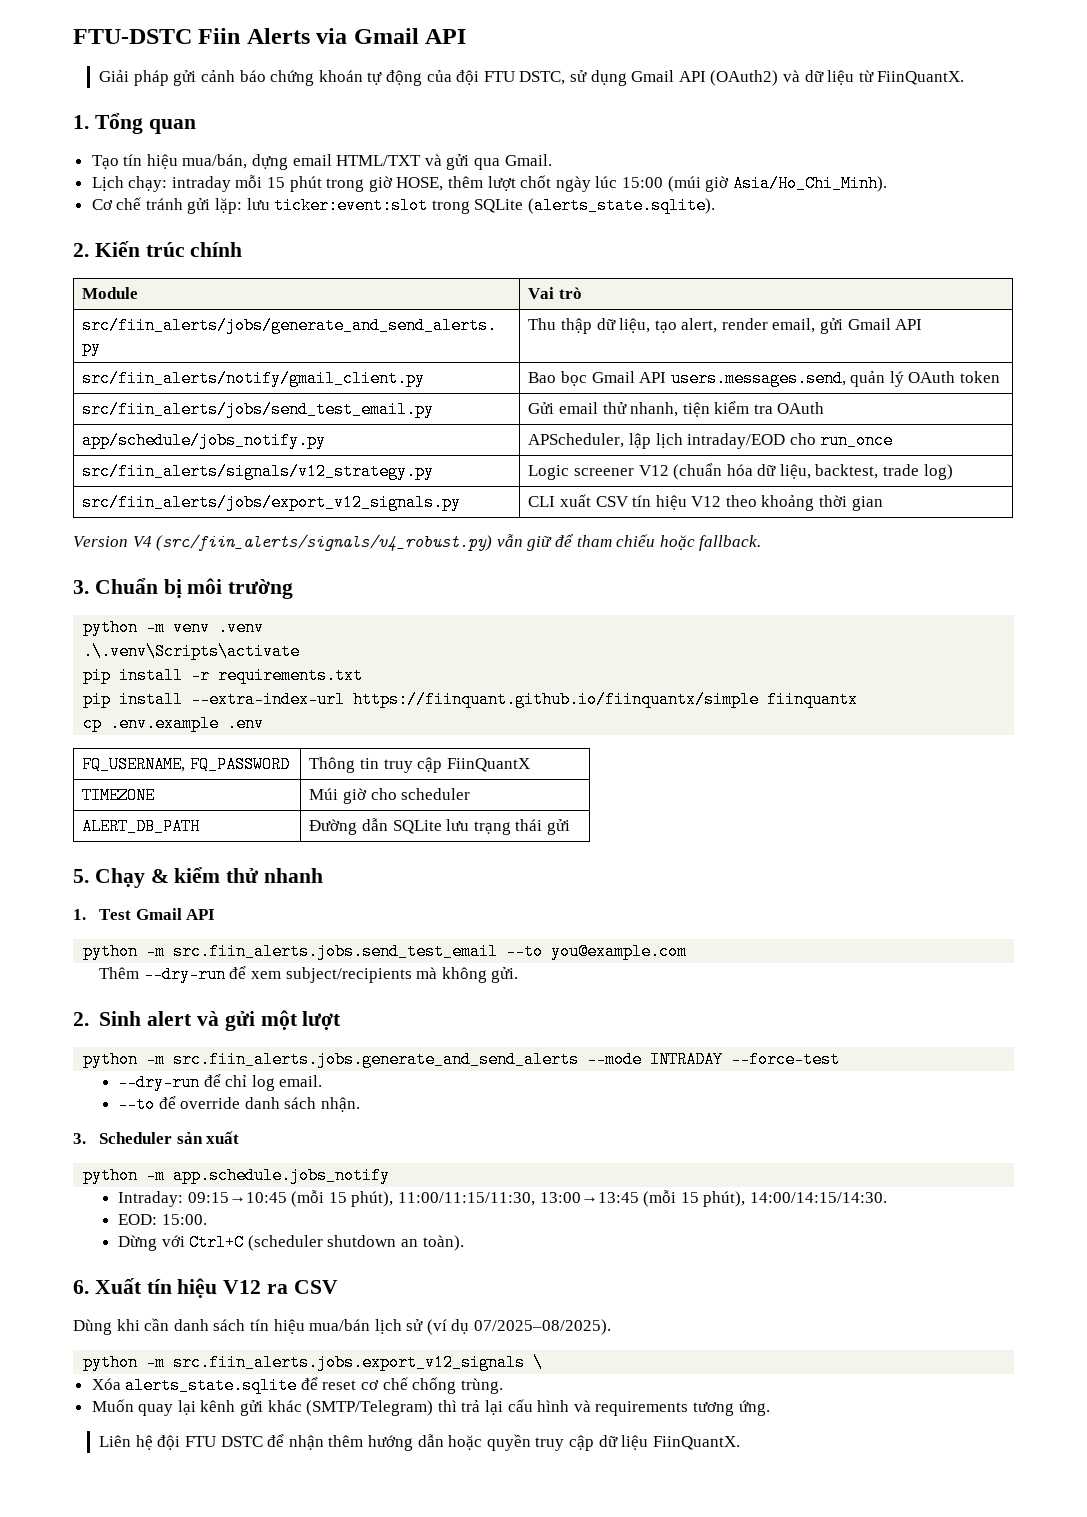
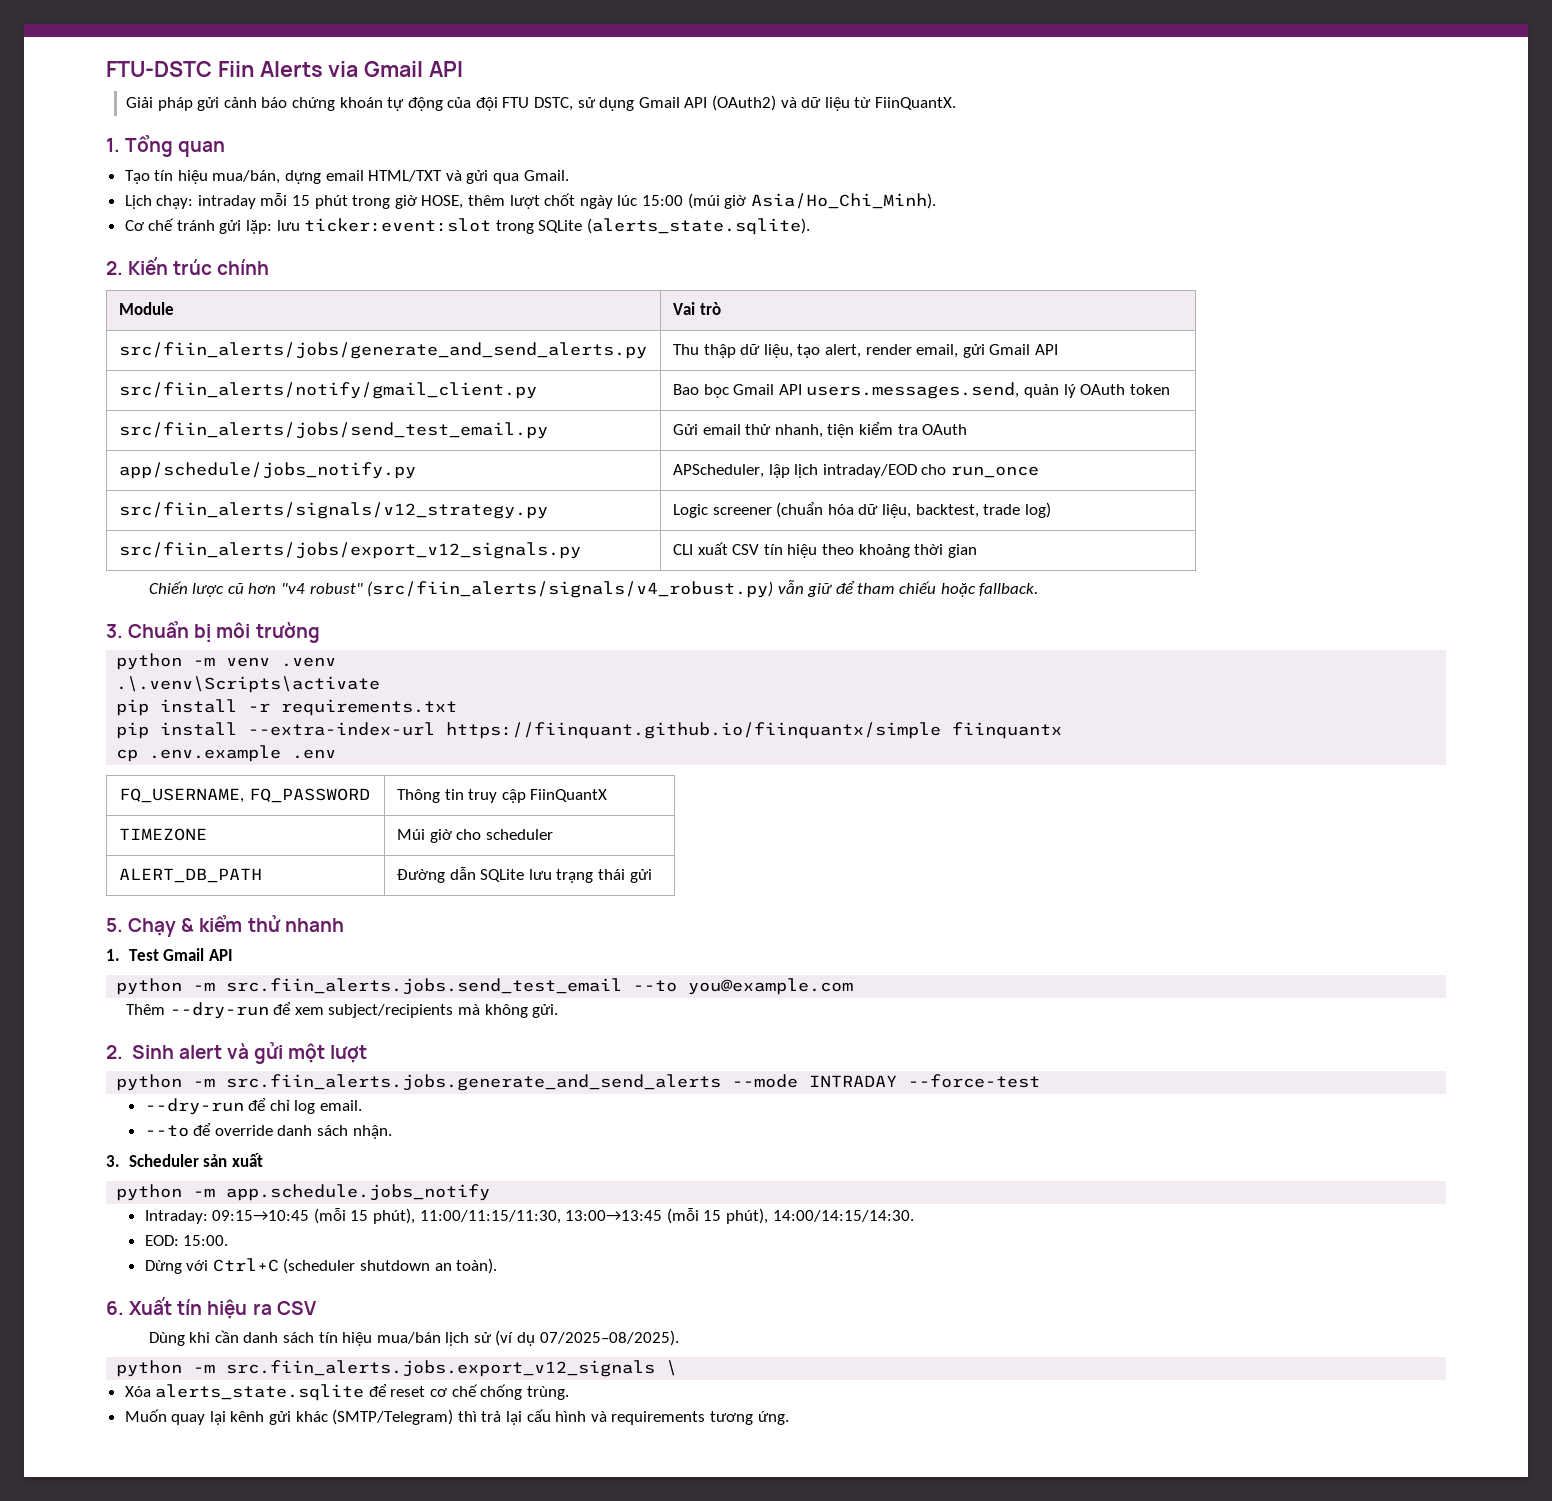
- src/fiin_alerts/signals/v12_strategy.py | Logic screener V12 (chuẩn hóa dữ liệu, backtest, trade log)
+ src/fiin_alerts/signals/v12_strategy.py | Logic screener (chuẩn hóa dữ liệu, backtest, trade log)
- src/fiin_alerts/jobs/export_v12_signals.py | CLI xuất CSV tín hiệu V12 theo khoảng thời gian
+ src/fiin_alerts/jobs/export_v12_signals.py | CLI xuất CSV tín hiệu theo khoảng thời gian
- Version V4 (src/fiin_alerts/signals/v4_robust.py) vẫn giữ để tham chiếu hoặc fallback.
+ Chiến lược cũ hơn "v4 robust" (src/fiin_alerts/signals/v4_robust.py) vẫn giữ để tham chiếu hoặc fallback.
- 6. Xuất tín hiệu V12 ra CSV
+ 6. Xuất tín hiệu ra CSV
- Liên hệ đội FTU DSTC để nhận thêm hướng dẫn hoặc quyền truy cập dữ liệu FiinQuantX.

